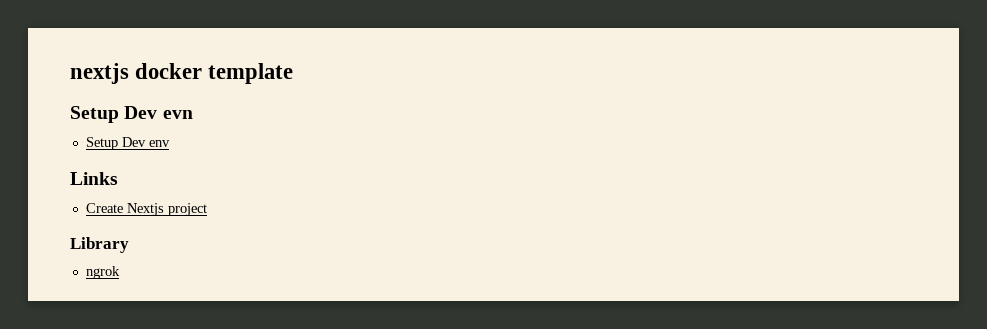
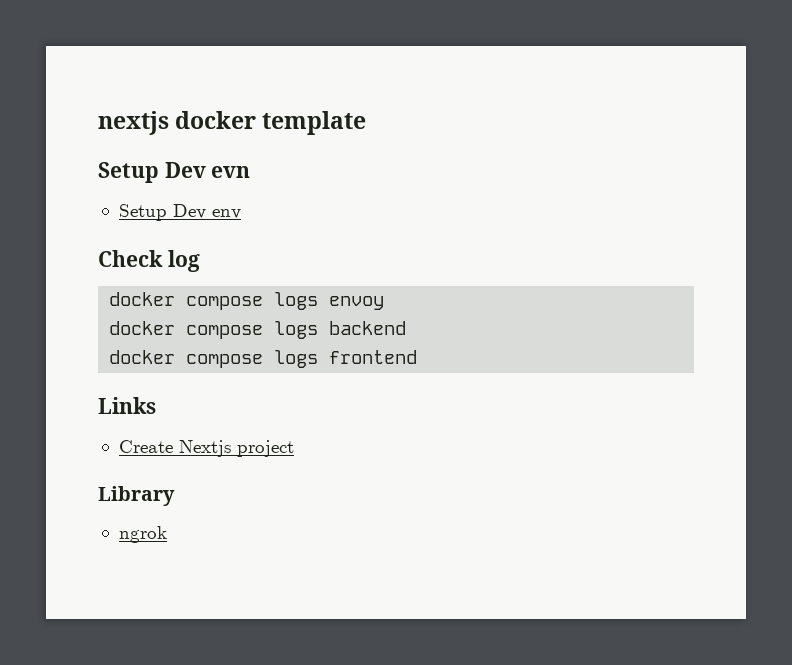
+ Check log
+ docker compose logs envoy
+ docker compose logs backend
+ docker compose logs frontend

